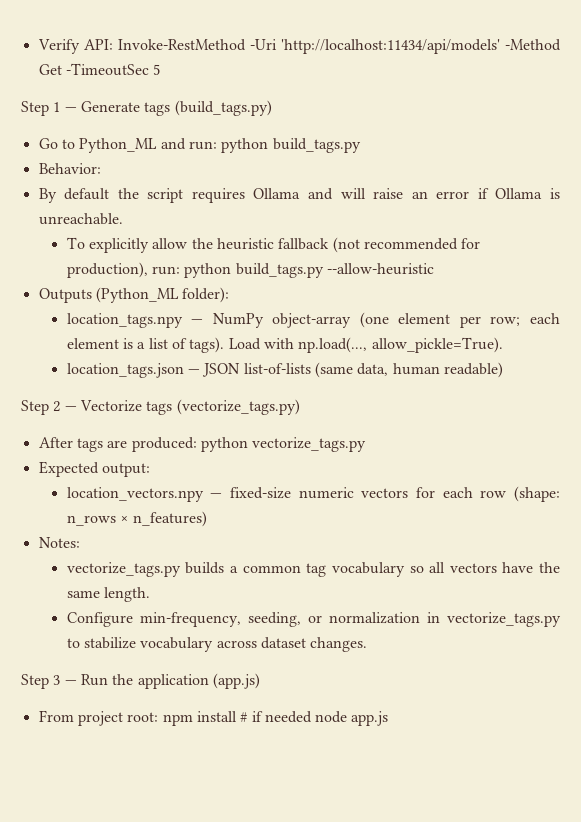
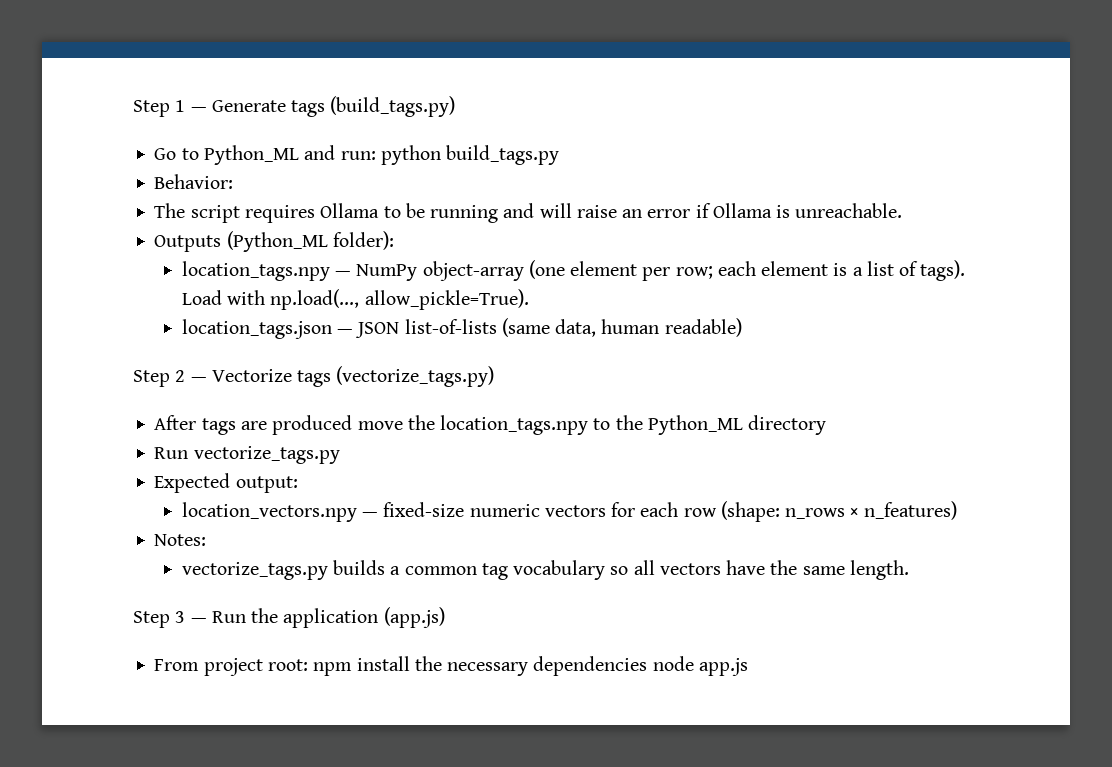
- Verify API: Invoke-RestMethod -Uri 'http://localhost:11434/api/models' -Method Get -TimeoutSec 5
- By default the script requires Ollama and will raise an error if Ollama is unreachable.
+ The script requires Ollama to be running and will raise an error if Ollama is unreachable.
- To explicitly allow the heuristic fallback (not recommended for production), run: python build_tags.py --allow-heuristic
- After tags are produced: python vectorize_tags.py
+ After tags are produced move the location_tags.npy to the Python_ML directory
+ Run vectorize_tags.py
- Configure min-frequency, seeding, or normalization in vectorize_tags.py to stabilize vocabulary across dataset changes.
- From project root: npm install # if needed node app.js
+ From project root: npm install the necessary dependencies node app.js

